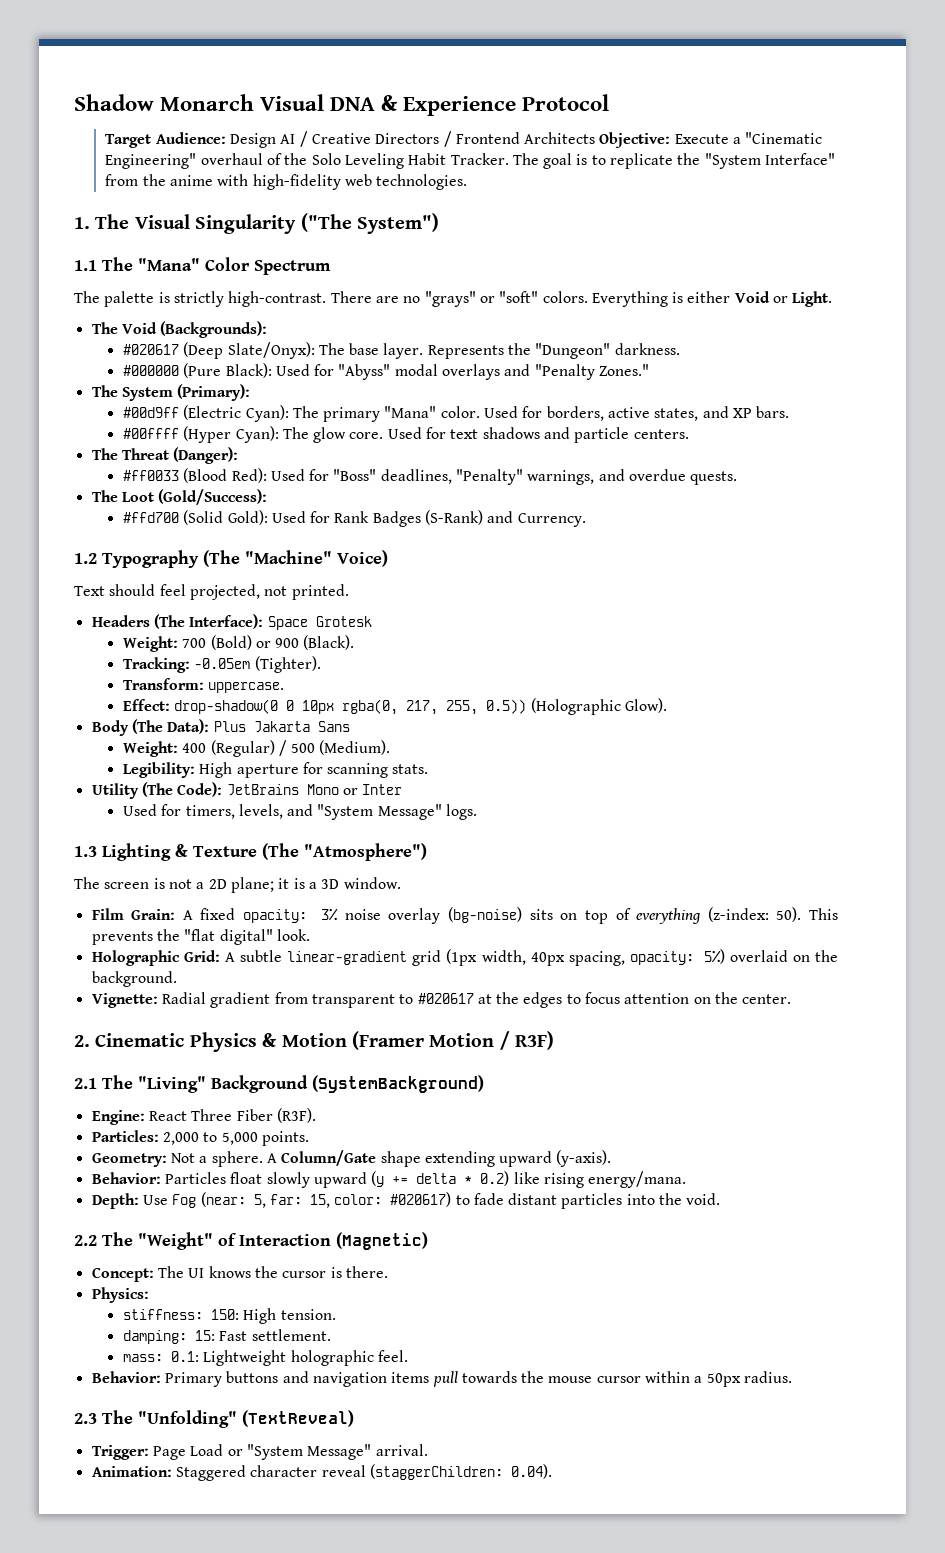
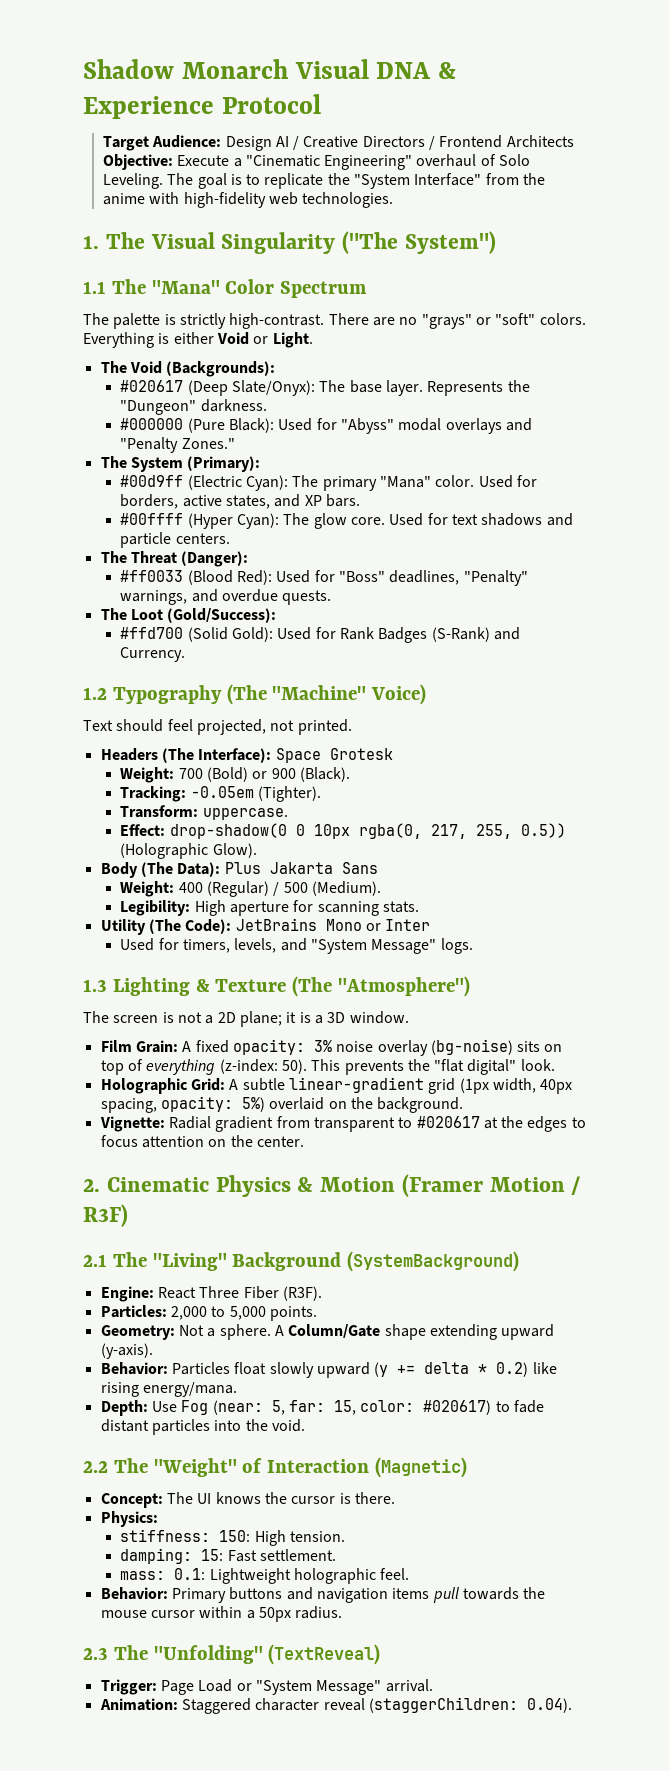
- Target Audience: Design AI / Creative Directors / Frontend Architects Objective: Execute a "Cinematic Engineering" overhaul of the Solo Leveling Habit Tracker.
+ Target Audience: Design AI / Creative Directors / Frontend Architects Objective: Execute a "Cinematic Engineering" overhaul of Solo Leveling.

